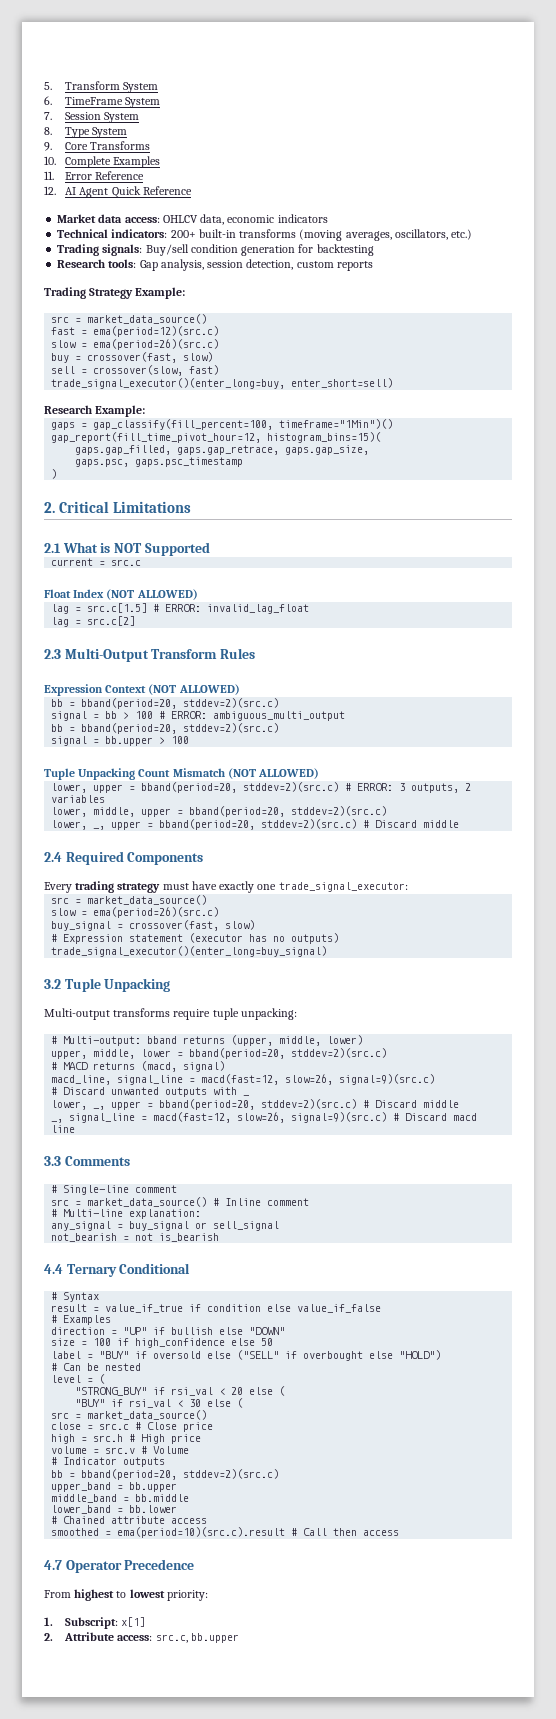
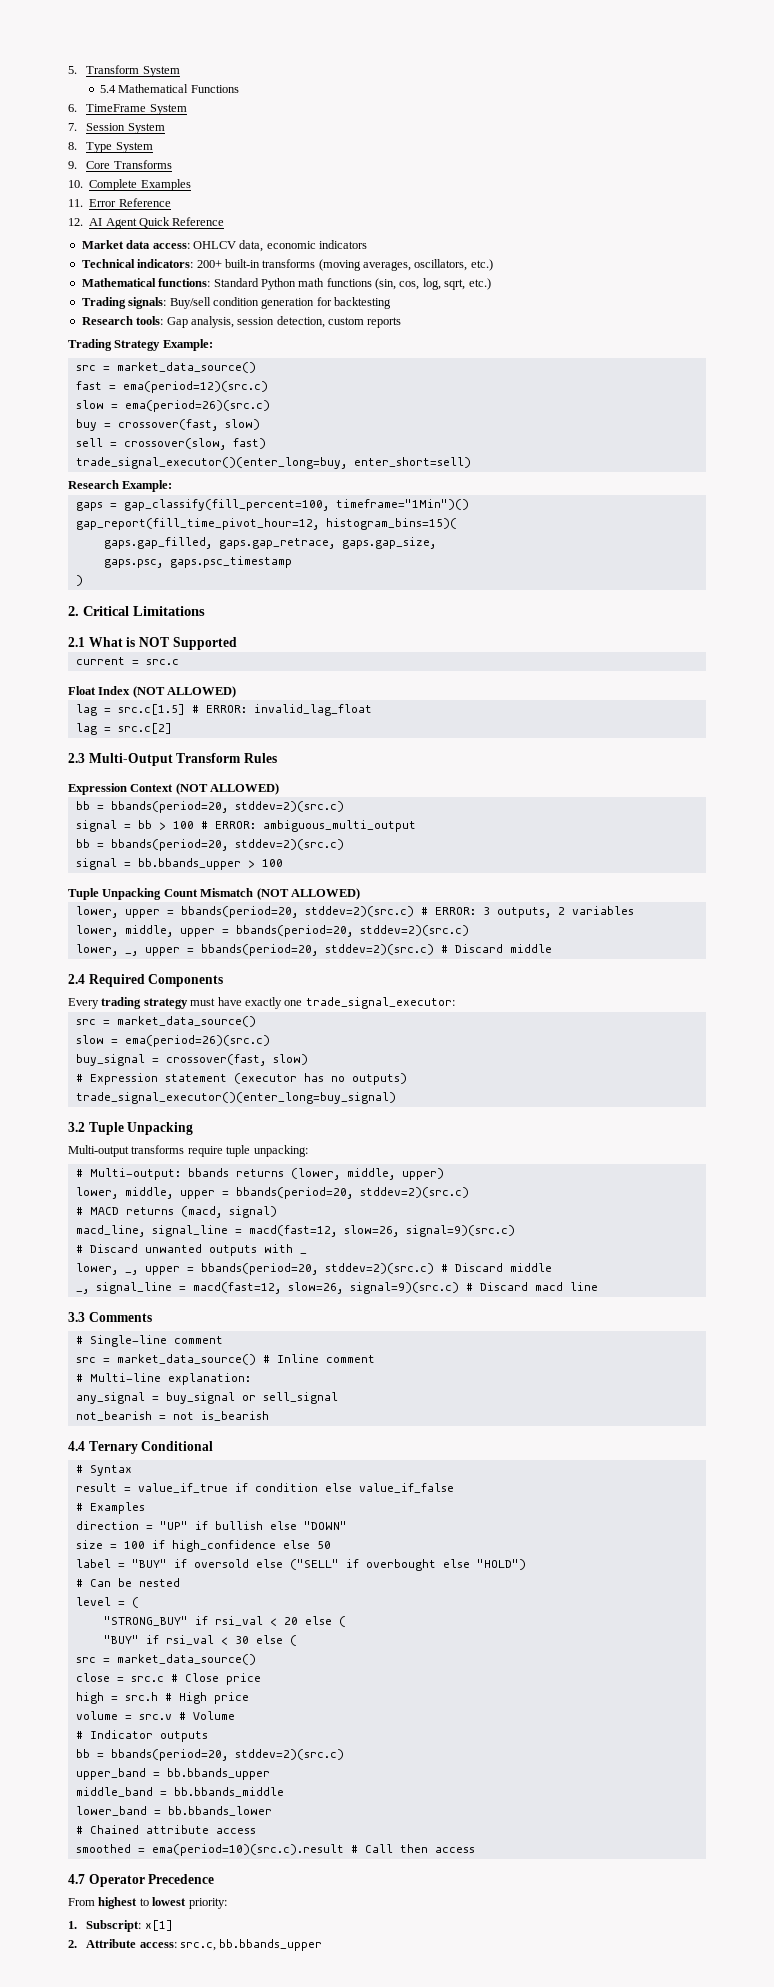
+ 5.4 Mathematical Functions
+ Mathematical functions: Standard Python math functions (sin, cos, log, sqrt, etc.)
  Expression Context (NOT ALLOWED)
- bb = bband(period=20, stddev=2)(src.c)
+ bb = bbands(period=20, stddev=2)(src.c)
  signal = bb > 100 # ERROR: ambiguous_multi_output
- bb = bband(period=20, stddev=2)(src.c)
- signal = bb.upper > 100
+ bb = bbands(period=20, stddev=2)(src.c)
+ signal = bb.bbands_upper > 100
- lower, upper = bband(period=20, stddev=2)(src.c) # ERROR: 3 outputs, 2 variables
- lower, middle, upper = bband(period=20, stddev=2)(src.c)
- lower, _, upper = bband(period=20, stddev=2)(src.c) # Discard middle
+ lower, upper = bbands(period=20, stddev=2)(src.c) # ERROR: 3 outputs, 2 variables
+ lower, middle, upper = bbands(period=20, stddev=2)(src.c)
+ lower, _, upper = bbands(period=20, stddev=2)(src.c) # Discard middle
- # Multi-output: bband returns (upper, middle, lower)
- upper, middle, lower = bband(period=20, stddev=2)(src.c)
+ # Multi-output: bbands returns (lower, middle, upper)
+ lower, middle, upper = bbands(period=20, stddev=2)(src.c)
  # Discard unwanted outputs with _
- lower, _, upper = bband(period=20, stddev=2)(src.c) # Discard middle
+ lower, _, upper = bbands(period=20, stddev=2)(src.c) # Discard middle
  # Indicator outputs
- bb = bband(period=20, stddev=2)(src.c)
+ bb = bbands(period=20, stddev=2)(src.c)
- upper_band = bb.upper
+ upper_band = bb.bbands_upper
- middle_band = bb.middle
+ middle_band = bb.bbands_middle
- lower_band = bb.lower
+ lower_band = bb.bbands_lower
- 2. Attribute access: src.c, bb.upper
+ 2. Attribute access: src.c, bb.bbands_upper

